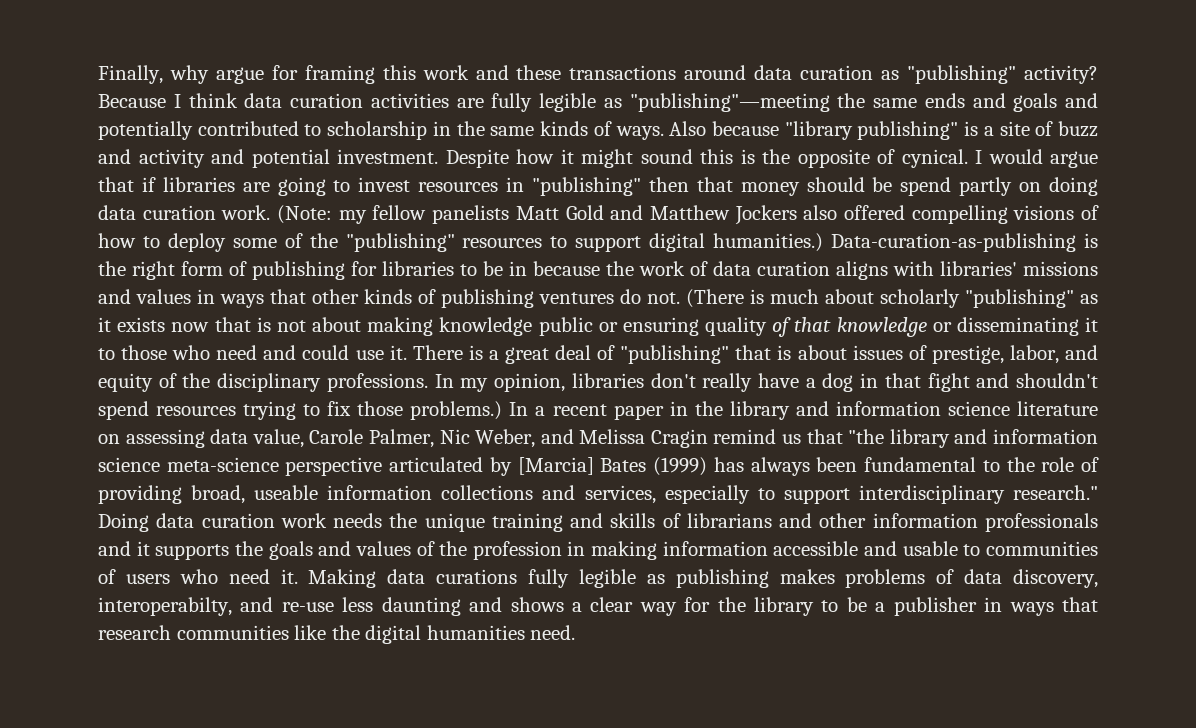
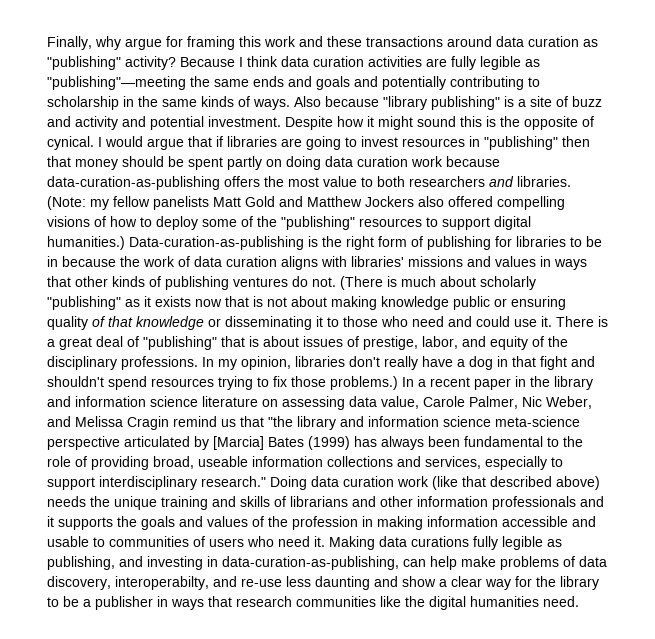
- Because I think data curation activities are fully legible as "publishing"—meeting the same ends and goals and potentially contributed to scholarship in the same kinds of ways.
+ Because I think data curation activities are fully legible as "publishing"—meeting the same ends and goals and potentially contributing to scholarship in the same kinds of ways.
- I would argue that if libraries are going to invest resources in "publishing" then that money should be spend partly on doing data curation work.
+ I would argue that if libraries are going to invest resources in "publishing" then that money should be spent partly on doing data curation work because data-curation-as-publishing offers the most value to both researchers and libraries.
- Doing data curation work needs the unique training and skills of librarians and other information professionals and it supports the goals and values of the profession in making information accessible and usable to communities of users who need it.
+ Doing data curation work (like that described above) needs the unique training and skills of librarians and other information professionals and it supports the goals and values of the profession in making information accessible and usable to communities of users who need it.
- Making data curations fully legible as publishing makes problems of data discovery, interoperabilty, and re-use less daunting and shows a clear way for the library to be a publisher in ways that research communities like the digital humanities need.
+ Making data curations fully legible as publishing, and investing in data-curation-as-publishing, can help make problems of data discovery, interoperabilty, and re-use less daunting and show a clear way for the library to be a publisher in ways that research communities like the digital humanities need.

